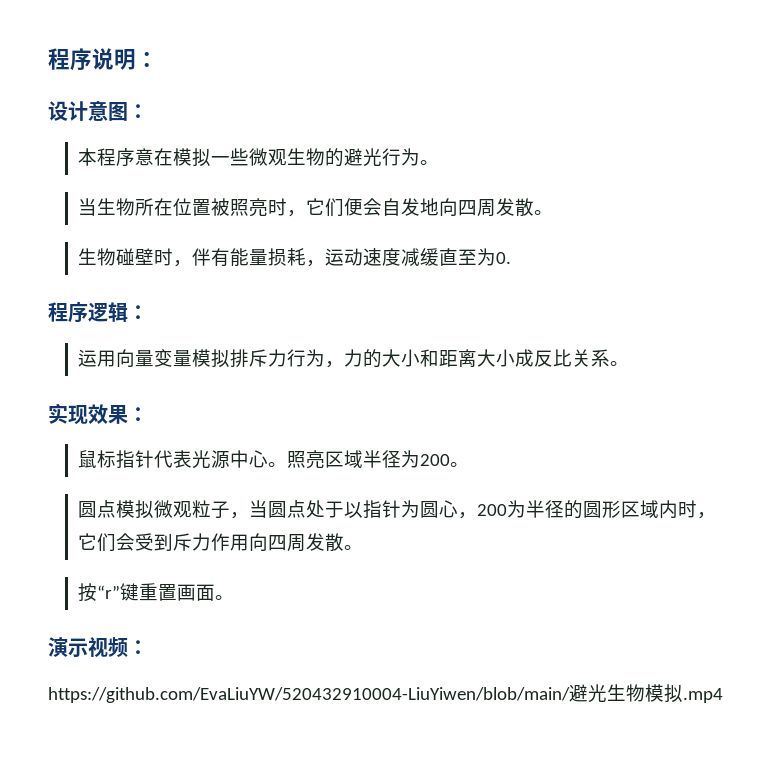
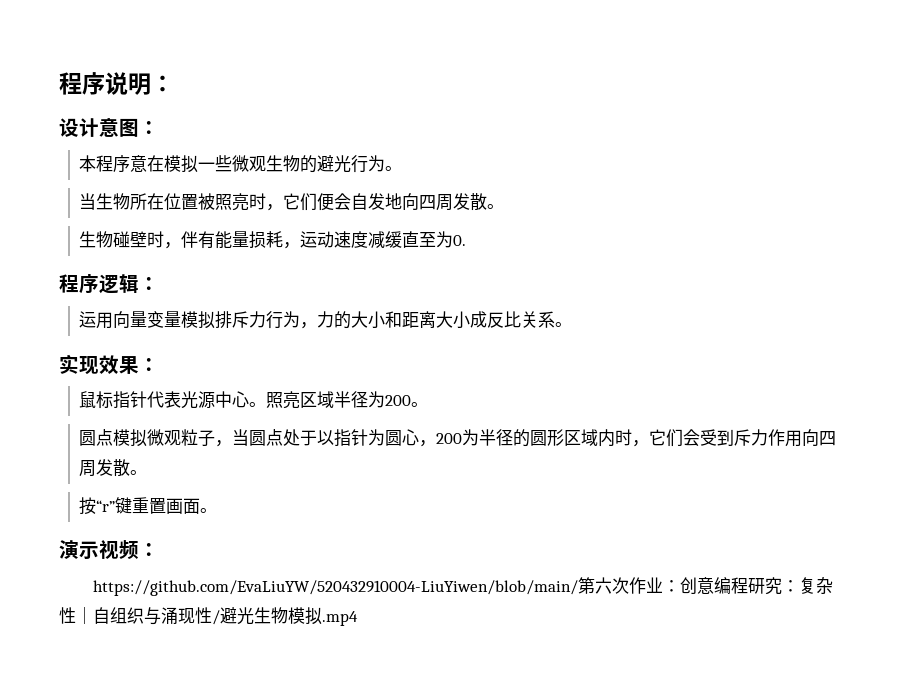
- https://github.com/EvaLiuYW/520432910004-LiuYiwen/blob/main/避光生物模拟.mp4
+ https://github.com/EvaLiuYW/520432910004-LiuYiwen/blob/main/第六次作业：创意编程研究：复杂性｜自组织与涌现性/避光生物模拟.mp4

